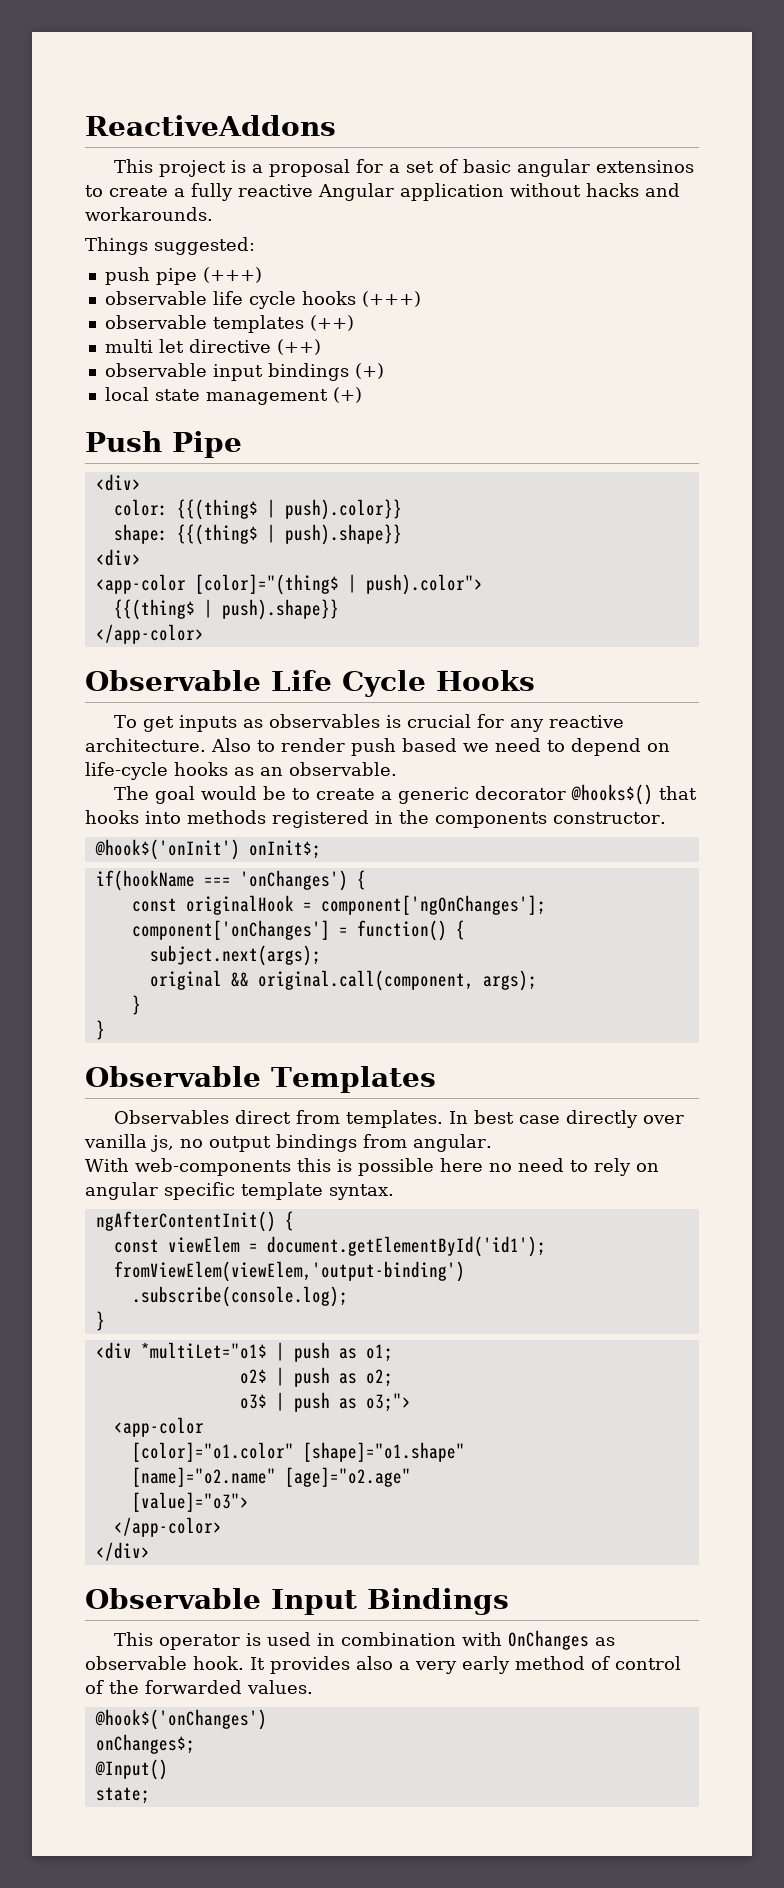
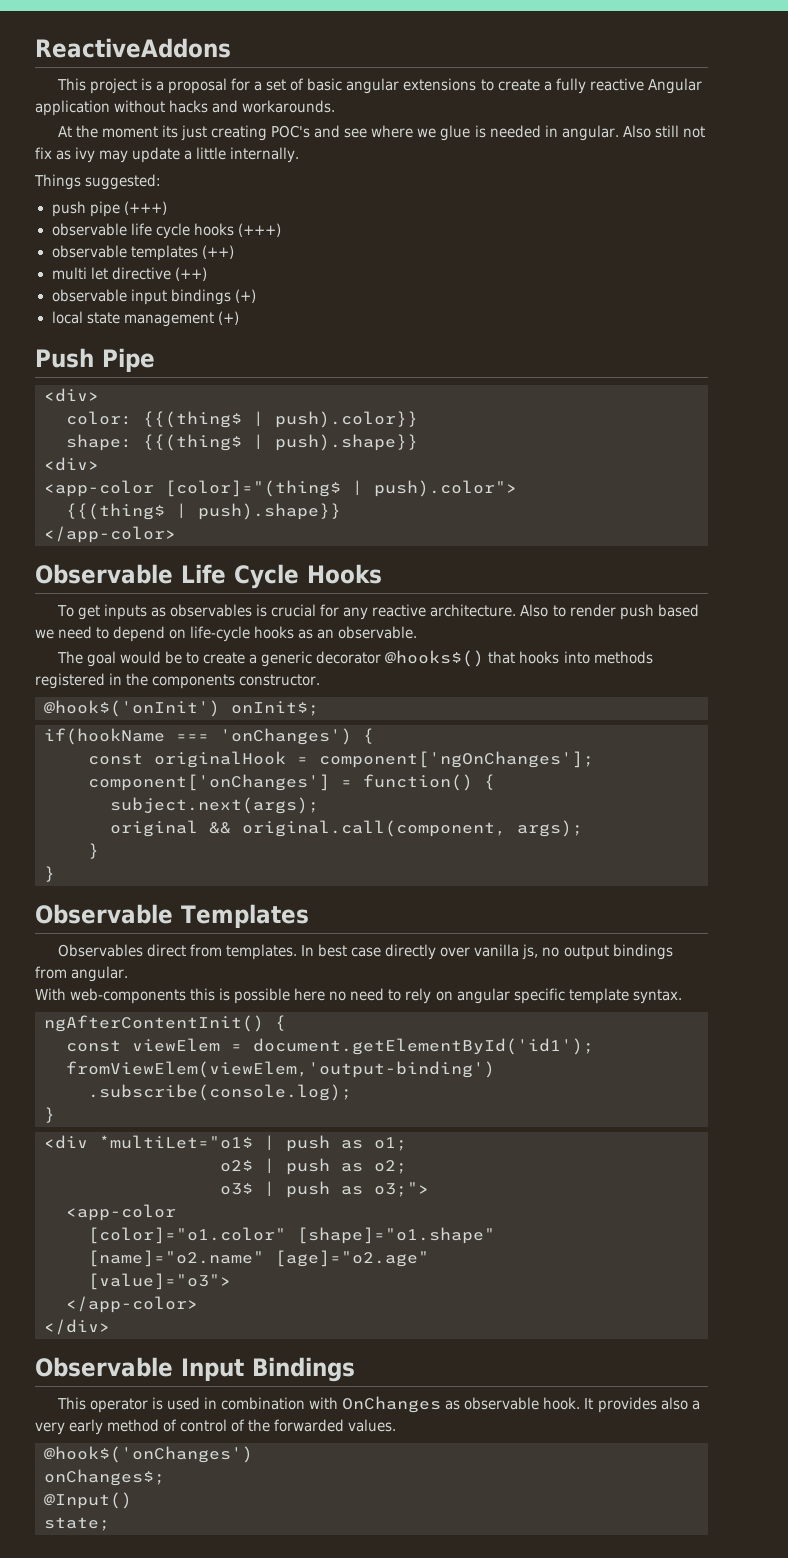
- This project is a proposal for a set of basic angular extensinos to create a fully reactive Angular application without hacks and workarounds.
+ This project is a proposal for a set of basic angular extensions to create a fully reactive Angular application without hacks and workarounds.
+ At the moment its just creating POC's and see where we glue is needed in angular. Also still not fix as ivy may update a little internally.

